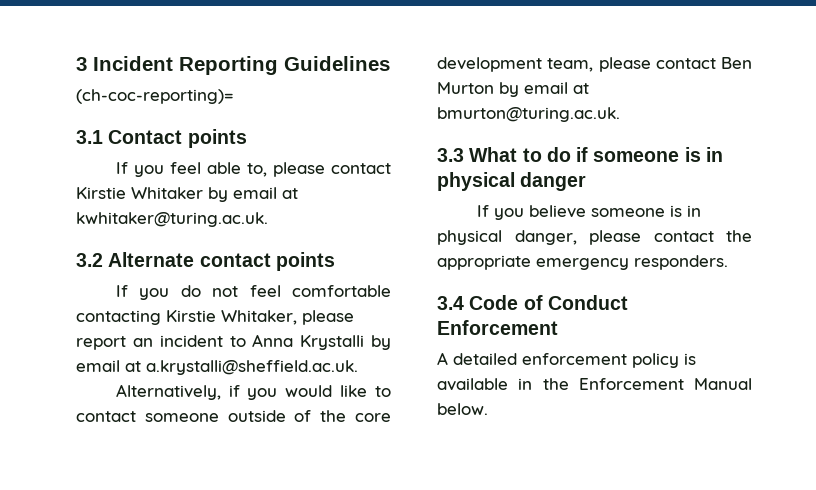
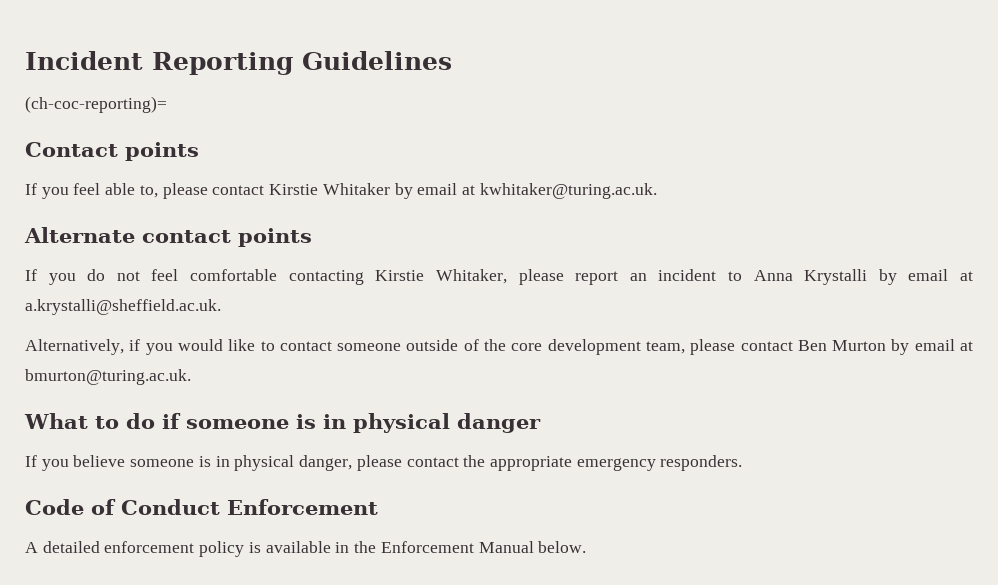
- 3 Incident Reporting Guidelines
+ Incident Reporting Guidelines
- 3.1 Contact points
+ Contact points
- 3.2 Alternate contact points
+ Alternate contact points
- 3.3 What to do if someone is in physical danger
+ What to do if someone is in physical danger
- 3.4 Code of Conduct Enforcement
+ Code of Conduct Enforcement

